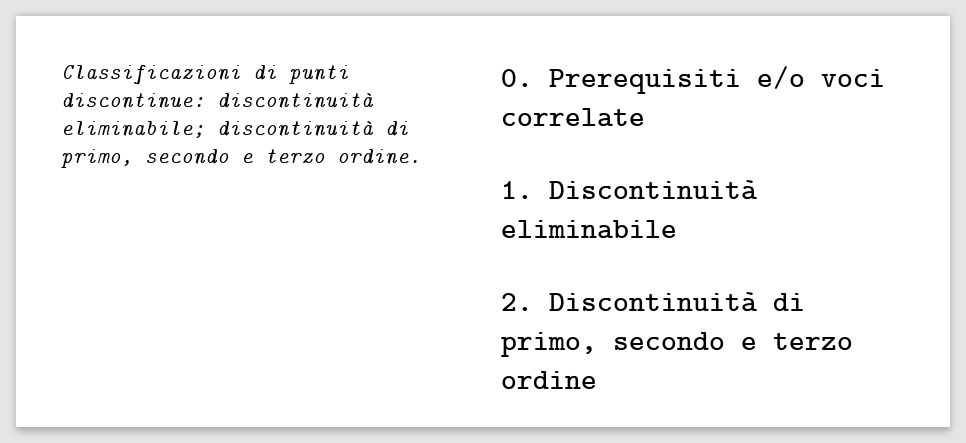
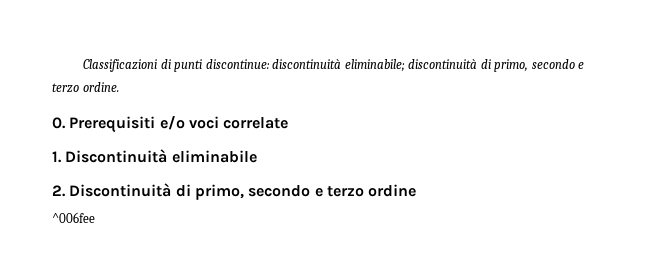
+ ^006fee

